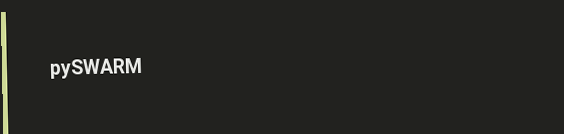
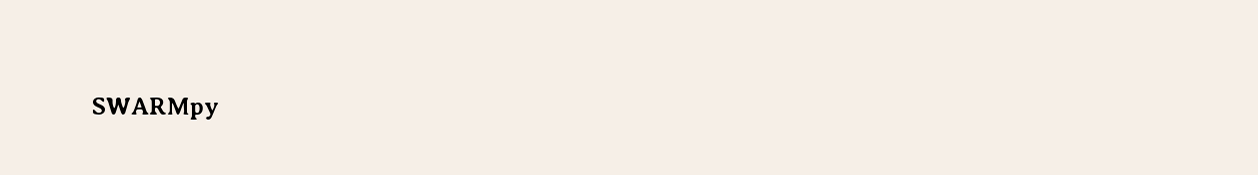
- pySWARM
+ SWARMpy

